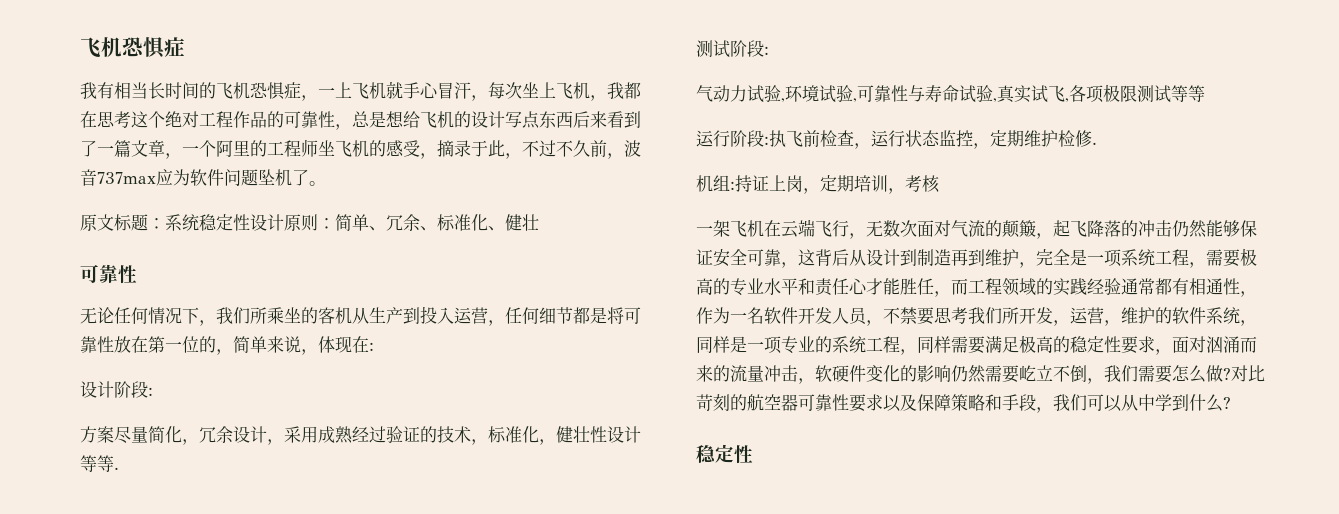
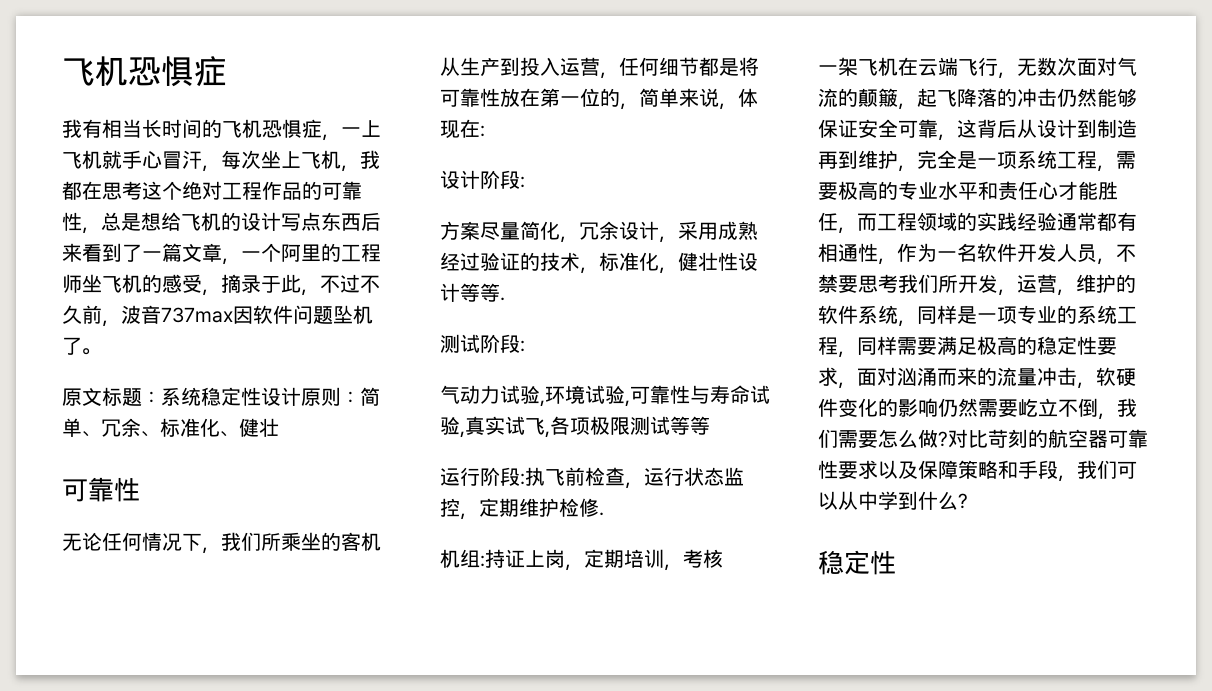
- 我有相当长时间的飞机恐惧症，一上飞机就手心冒汗，每次坐上飞机，我都在思考这个绝对工程作品的可靠性，总是想给飞机的设计写点东西后来看到了一篇文章，一个阿里的工程师坐飞机的感受，摘录于此，不过不久前，波音737max应为软件问题坠机了。
+ 我有相当长时间的飞机恐惧症，一上飞机就手心冒汗，每次坐上飞机，我都在思考这个绝对工程作品的可靠性，总是想给飞机的设计写点东西后来看到了一篇文章，一个阿里的工程师坐飞机的感受，摘录于此，不过不久前，波音737max因软件问题坠机了。

